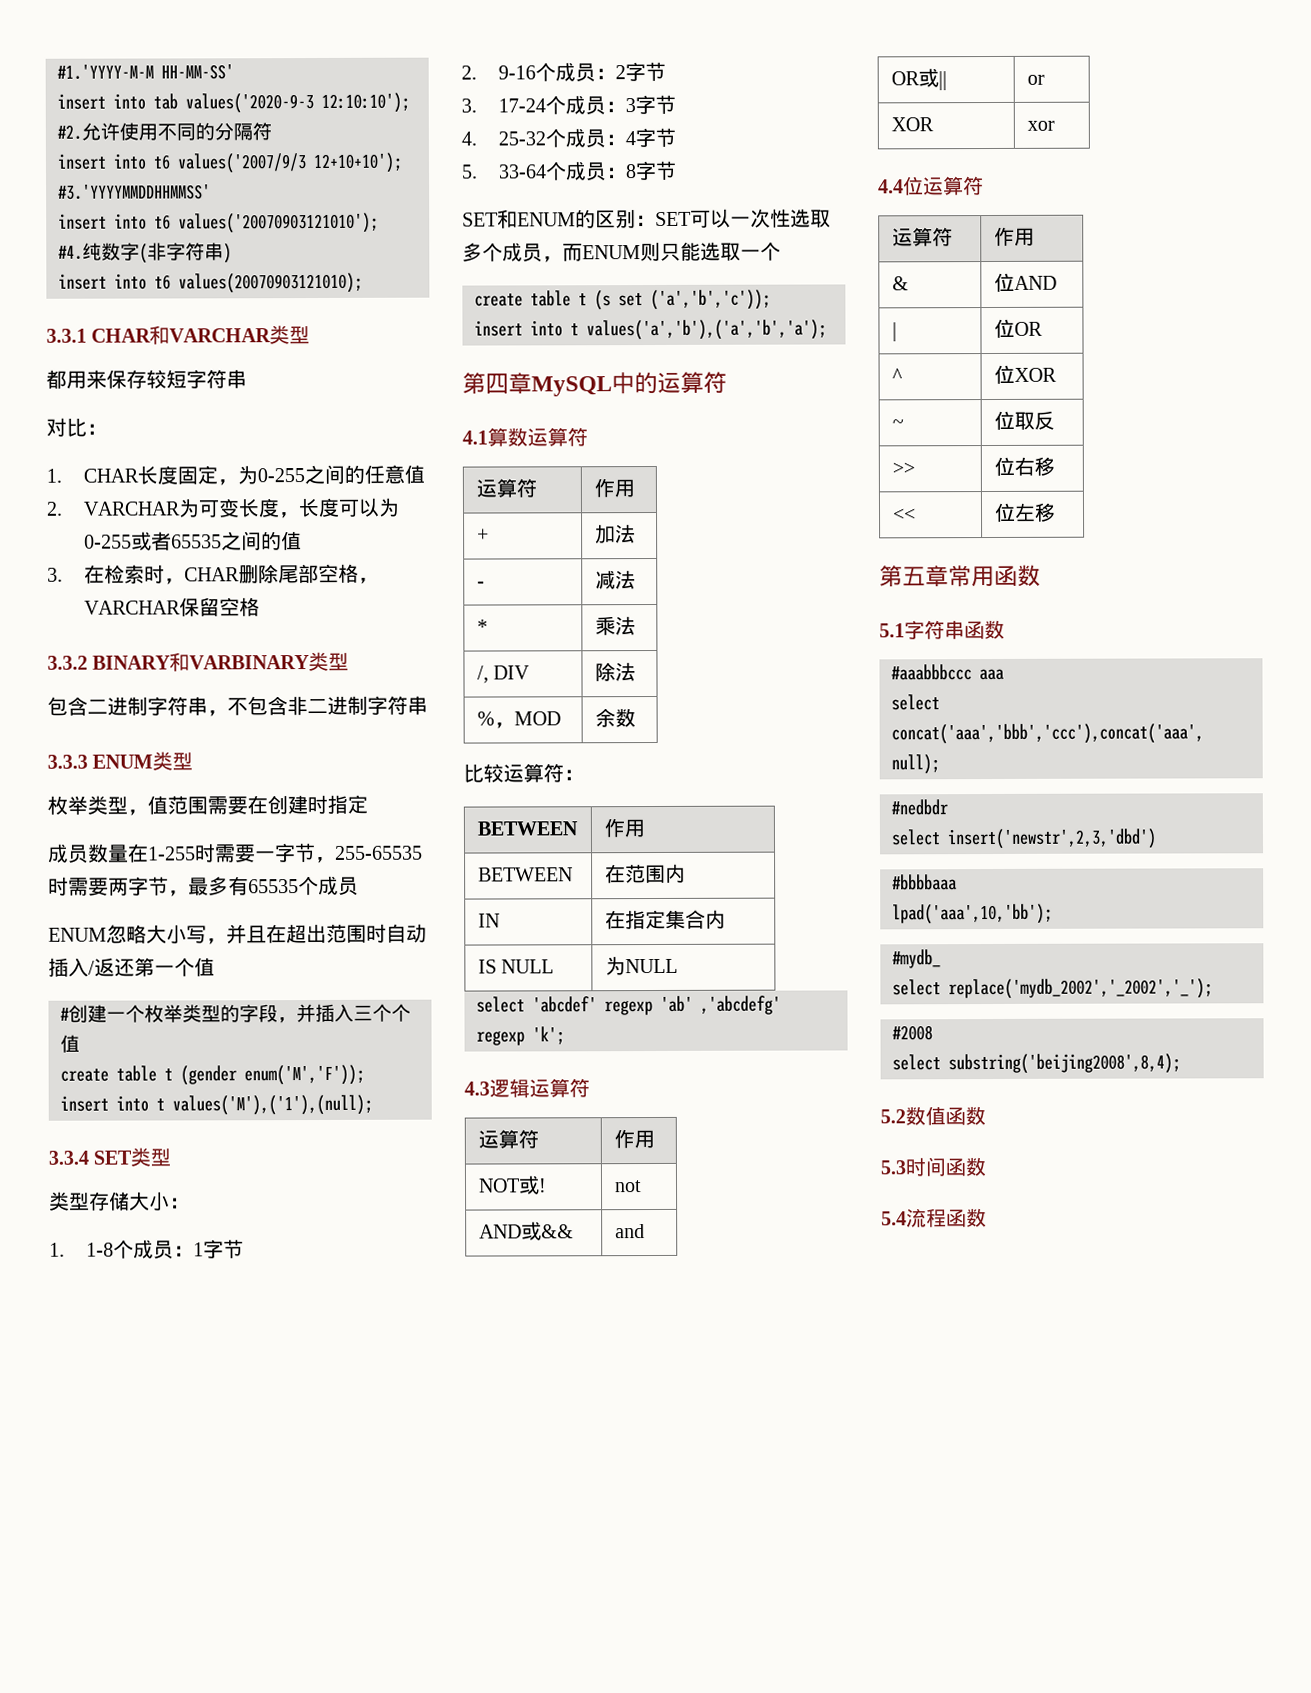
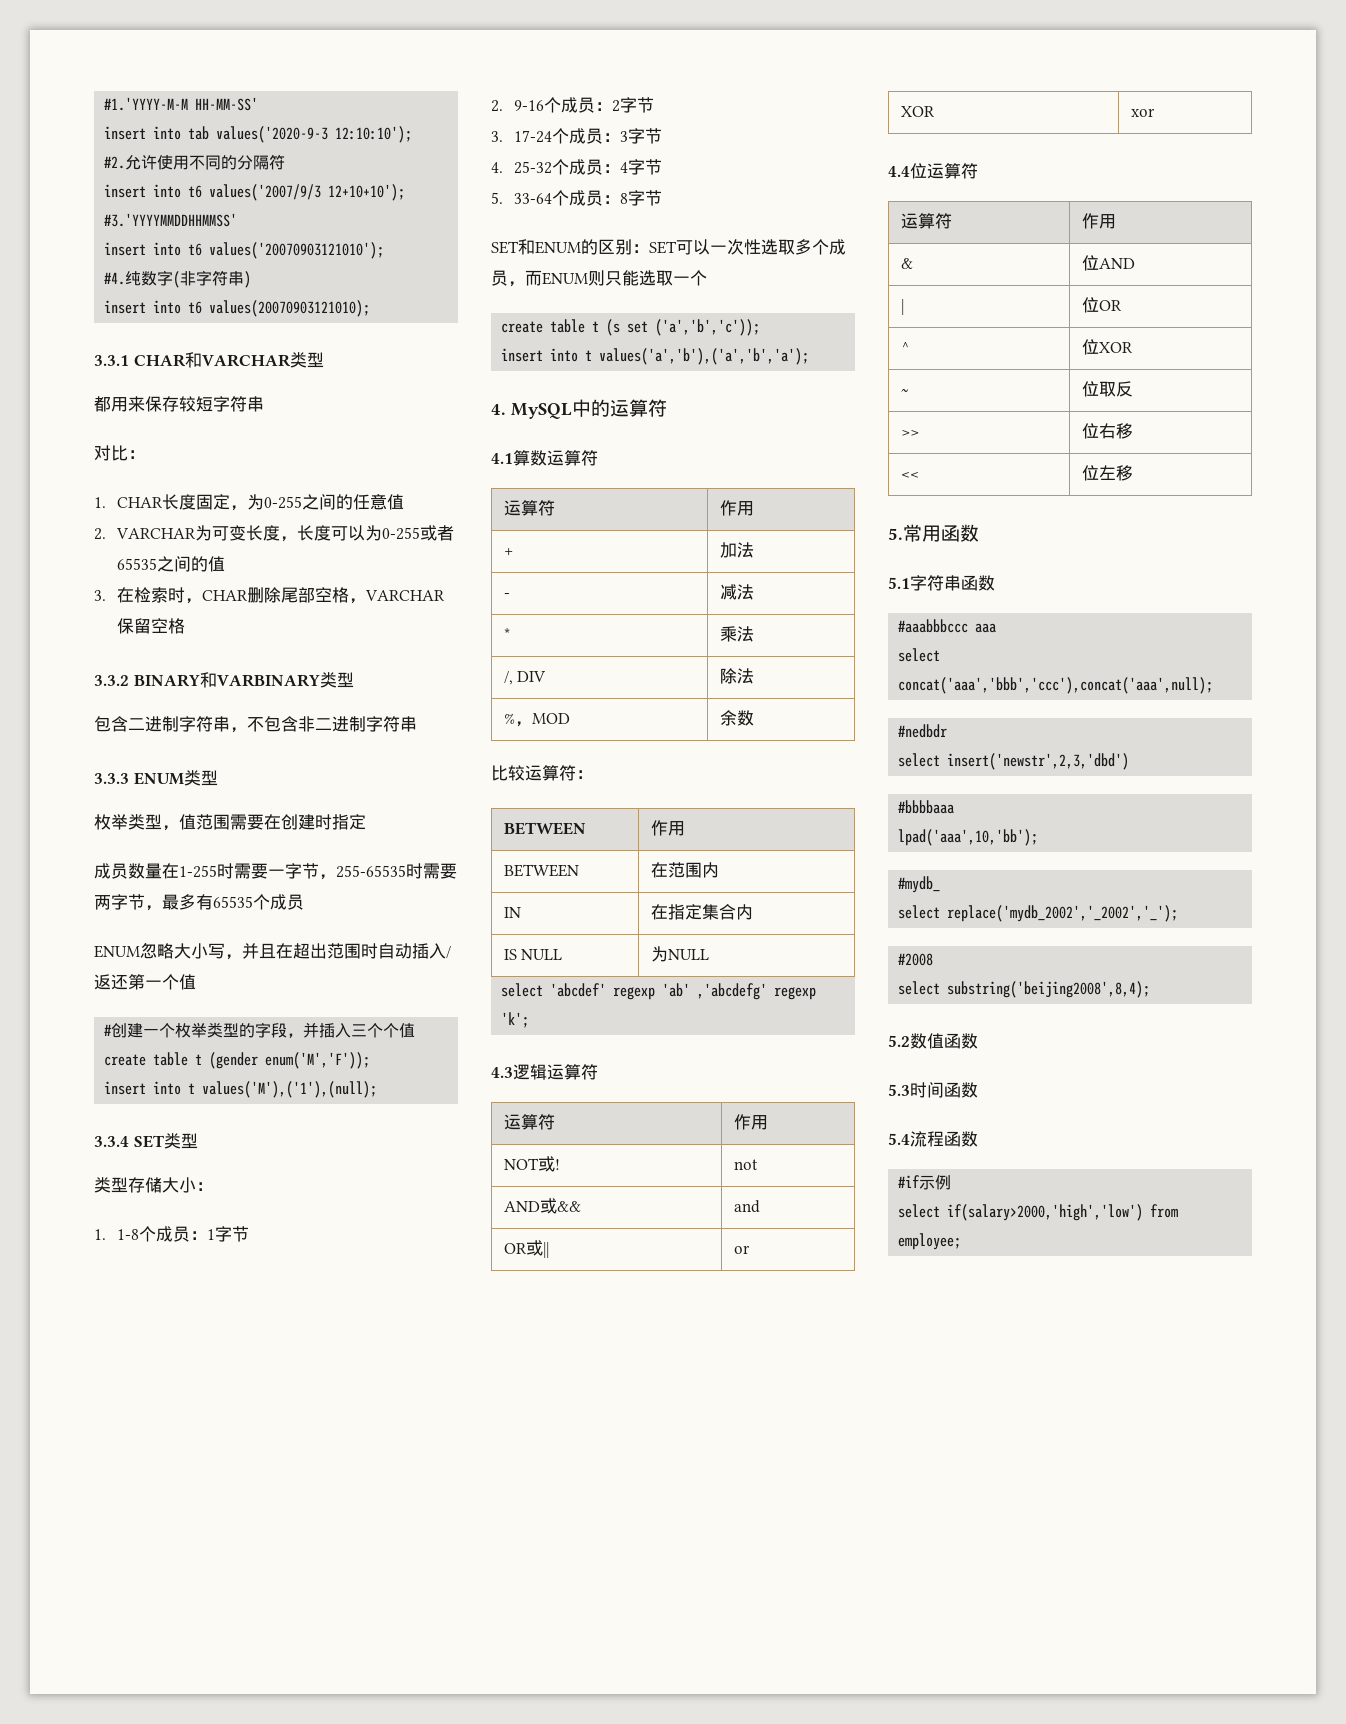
- 第四章MySQL中的运算符
+ 4. MySQL中的运算符
- 第五章常用函数
+ 5.常用函数
+ #if示例
+ select if(salary>2000,'high','low') from employee;

